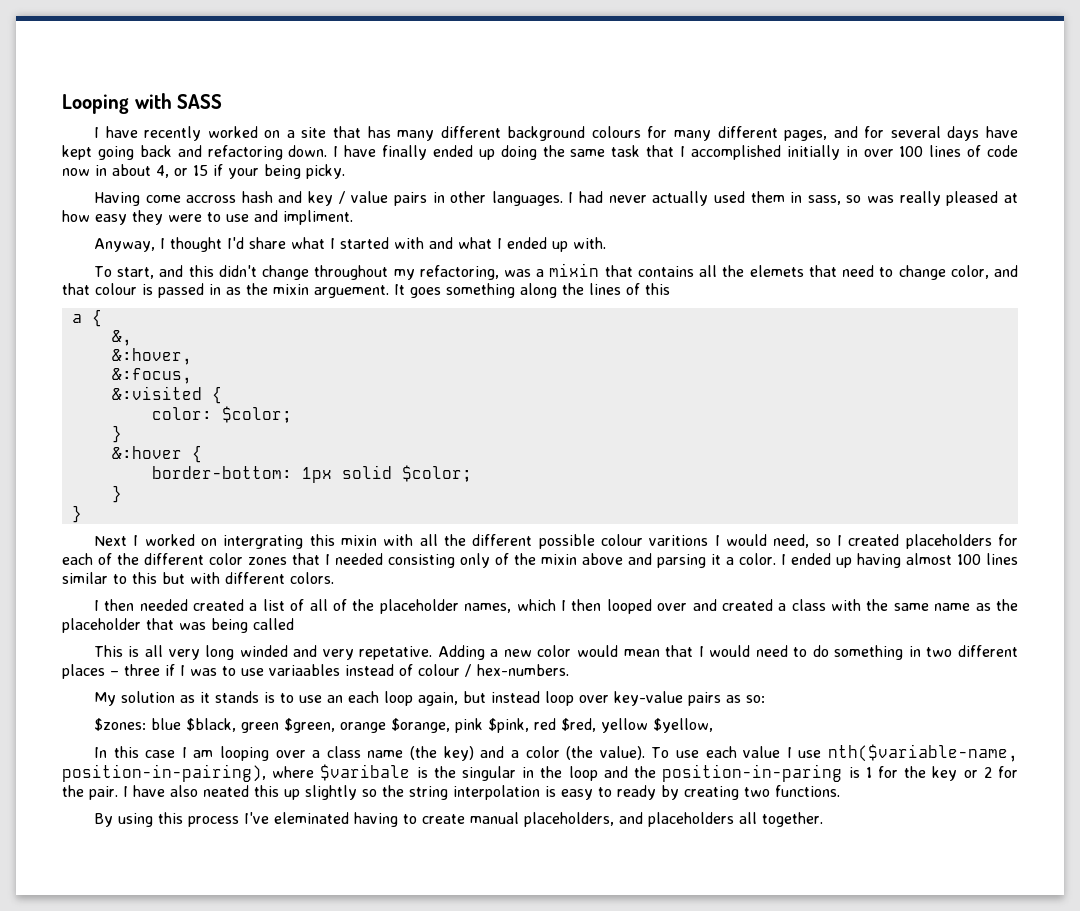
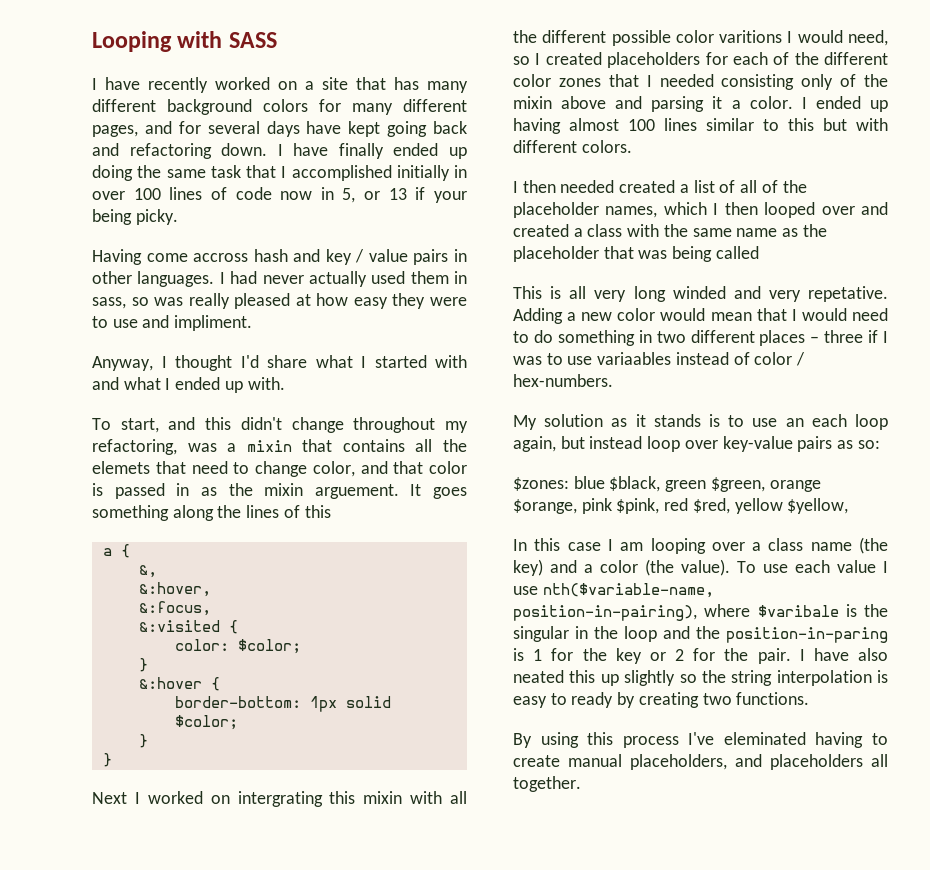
- I have recently worked on a site that has many different background colours for many different pages, and for several days have kept going back and refactoring down.
+ I have recently worked on a site that has many different background colors for many different pages, and for several days have kept going back and refactoring down.
- I have finally ended up doing the same task that I accomplished initially in over 100 lines of code now in about 4, or 15 if your being picky.
+ I have finally ended up doing the same task that I accomplished initially in over 100 lines of code now in 5, or 13 if your being picky.
- To start, and this didn't change throughout my refactoring, was a mixin that contains all the elemets that need to change color, and that colour is passed in as the mixin arguement.
+ To start, and this didn't change throughout my refactoring, was a mixin that contains all the elemets that need to change color, and that color is passed in as the mixin arguement.
- Next I worked on intergrating this mixin with all the different possible colour varitions I would need, so I created placeholders for each of the different color zones that I needed consisting only of the mixin above and parsing it a color.
+ Next I worked on intergrating this mixin with all the different possible color varitions I would need, so I created placeholders for each of the different color zones that I needed consisting only of the mixin above and parsing it a color.
- Adding a new color would mean that I would need to do something in two different places – three if I was to use variaables instead of colour / hex-numbers.
+ Adding a new color would mean that I would need to do something in two different places – three if I was to use variaables instead of color / hex-numbers.

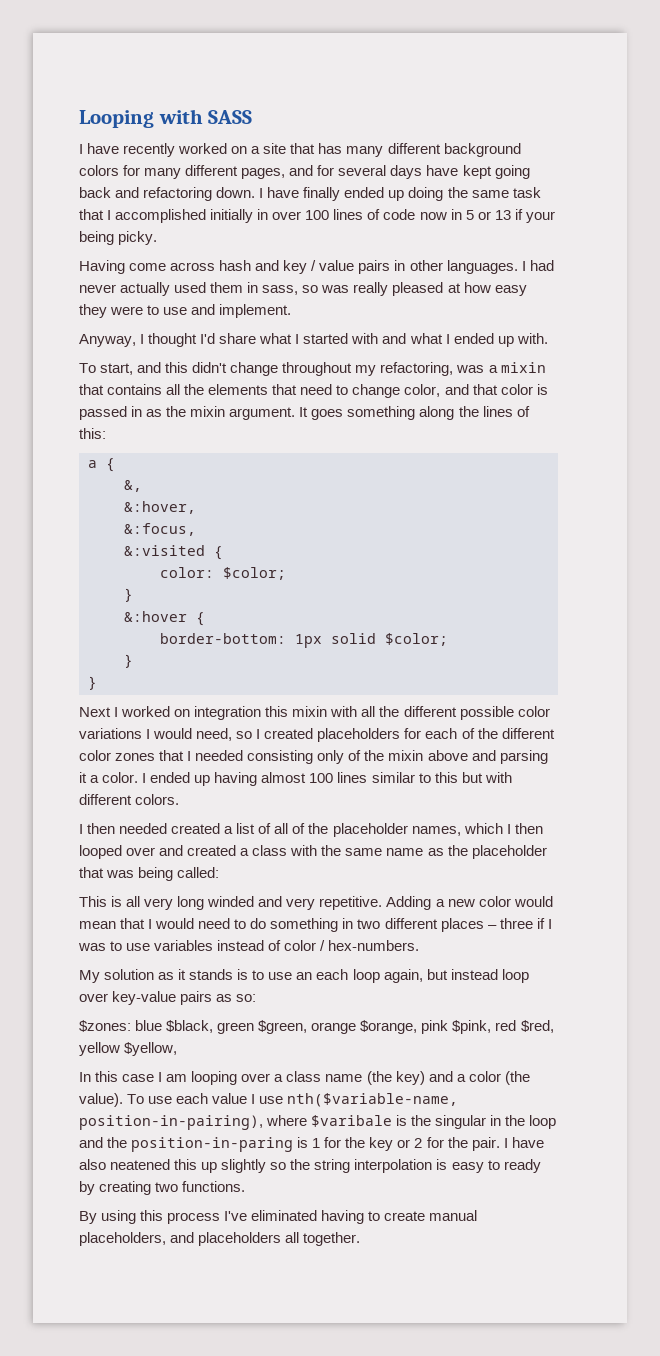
- I have finally ended up doing the same task that I accomplished initially in over 100 lines of code now in 5, or 13 if your being picky.
+ I have finally ended up doing the same task that I accomplished initially in over 100 lines of code now in 5 or 13 if your being picky.
- Having come accross hash and key / value pairs in other languages.
+ Having come across hash and key / value pairs in other languages.
- I had never actually used them in sass, so was really pleased at how easy they were to use and impliment.
+ I had never actually used them in sass, so was really pleased at how easy they were to use and implement.
- To start, and this didn't change throughout my refactoring, was a mixin that contains all the elemets that need to change color, and that color is passed in as the mixin arguement.
+ To start, and this didn't change throughout my refactoring, was a mixin that contains all the elements that need to change color, and that color is passed in as the mixin argument.
- It goes something along the lines of this
+ It goes something along the lines of this:
- Next I worked on intergrating this mixin with all the different possible color varitions I would need, so I created placeholders for each of the different color zones that I needed consisting only of the mixin above and parsing it a color.
+ Next I worked on integration this mixin with all the different possible color variations I would need, so I created placeholders for each of the different color zones that I needed consisting only of the mixin above and parsing it a color.
- I then needed created a list of all of the placeholder names, which I then looped over and created a class with the same name as the placeholder that was being called
+ I then needed created a list of all of the placeholder names, which I then looped over and created a class with the same name as the placeholder that was being called:
- This is all very long winded and very repetative.
+ This is all very long winded and very repetitive.
- Adding a new color would mean that I would need to do something in two different places – three if I was to use variaables instead of color / hex-numbers.
+ Adding a new color would mean that I would need to do something in two different places – three if I was to use variables instead of color / hex-numbers.
- I have also neated this up slightly so the string interpolation is easy to ready by creating two functions.
+ I have also neatened this up slightly so the string interpolation is easy to ready by creating two functions.
- By using this process I've eleminated having to create manual placeholders, and placeholders all together.
+ By using this process I've eliminated having to create manual placeholders, and placeholders all together.

